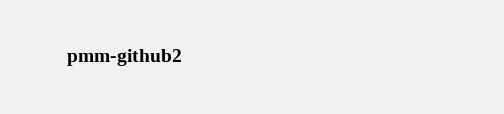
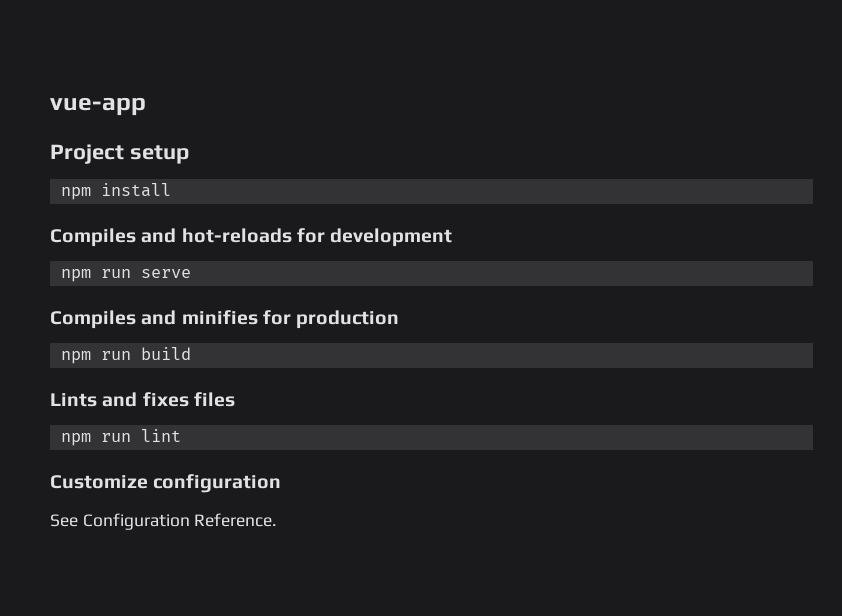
- pmm-github2
+ vue-app
+ Project setup
+ npm install
+ Compiles and hot-reloads for development
+ npm run serve
+ Compiles and minifies for production
+ npm run build
+ Lints and fixes files
+ npm run lint
+ Customize configuration
+ See Configuration Reference.

